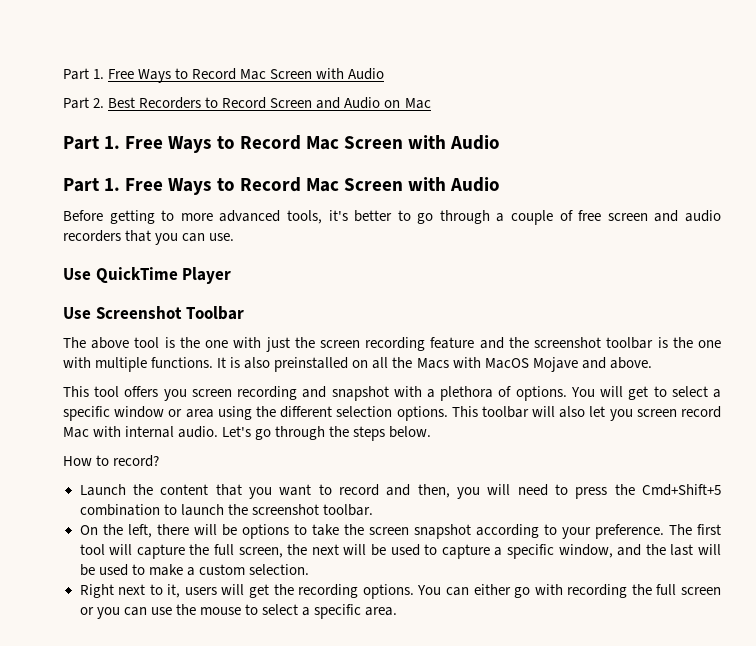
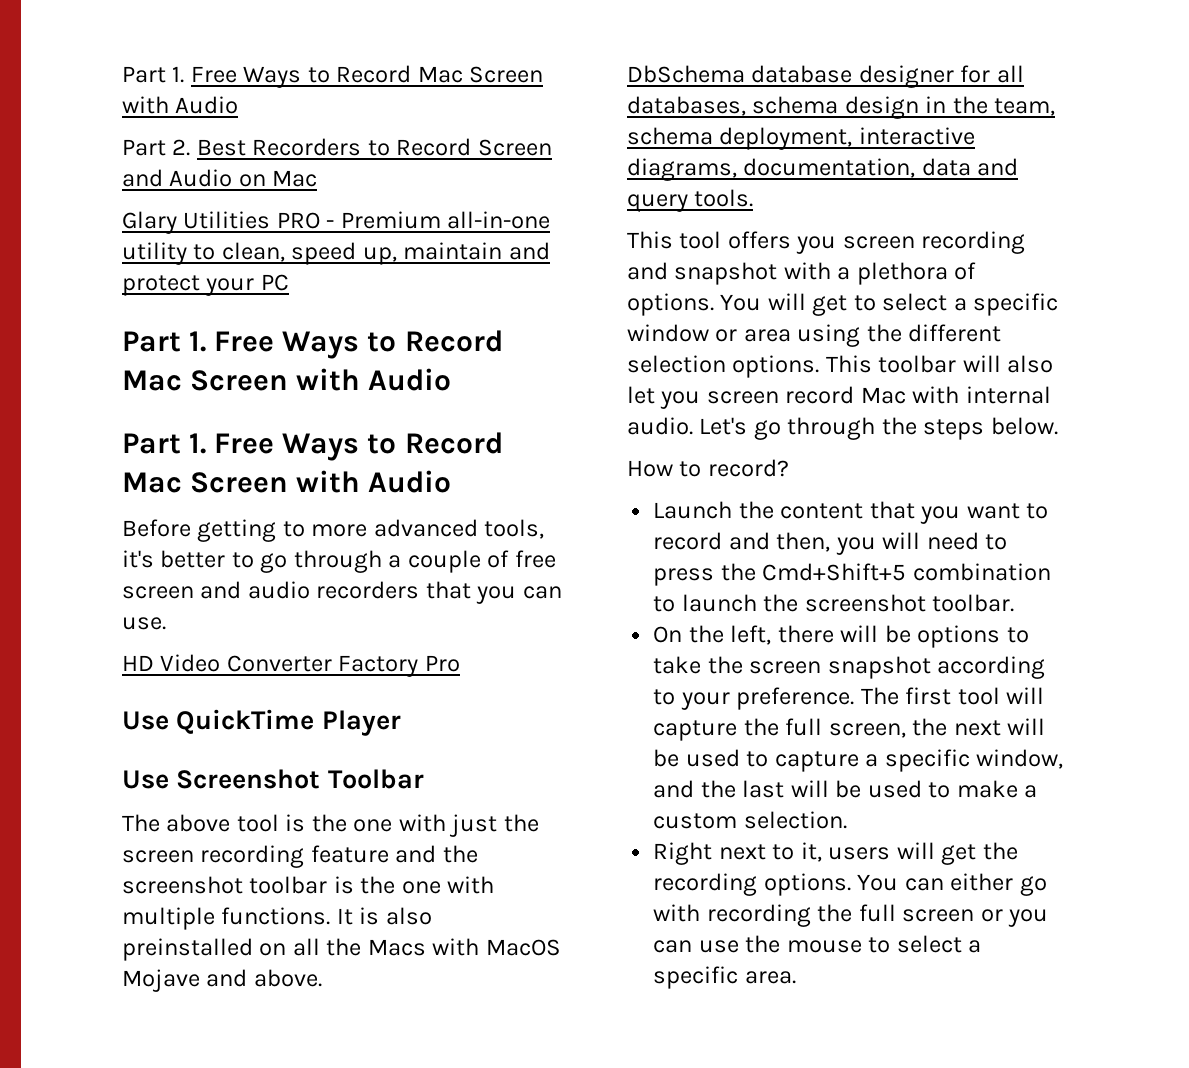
+ Glary Utilities PRO - Premium all-in-one utility to clean, speed up, maintain and protect your PC
+ HD Video Converter Factory Pro
+ DbSchema database designer for all databases, schema design in the team, schema deployment, interactive diagrams, documentation, data and query tools.

